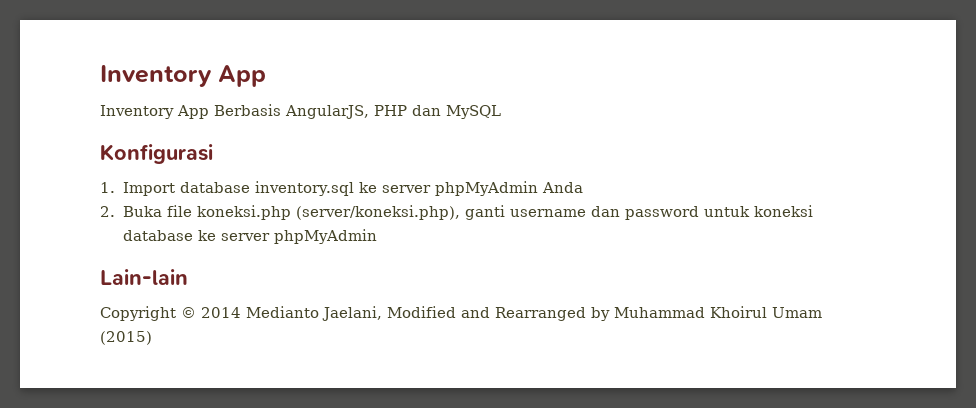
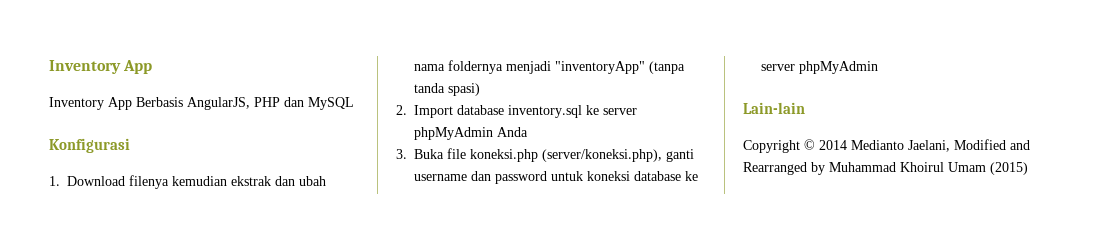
- 1. Import database inventory.sql ke server phpMyAdmin Anda
+ 1. Download filenya kemudian ekstrak dan ubah nama foldernya menjadi "inventoryApp" (tanpa tanda spasi)
+ 2. Import database inventory.sql ke server phpMyAdmin Anda
- 2. Buka file koneksi.php (server/koneksi.php), ganti username dan password untuk koneksi database ke server phpMyAdmin
+ 3. Buka file koneksi.php (server/koneksi.php), ganti username dan password untuk koneksi database ke server phpMyAdmin

